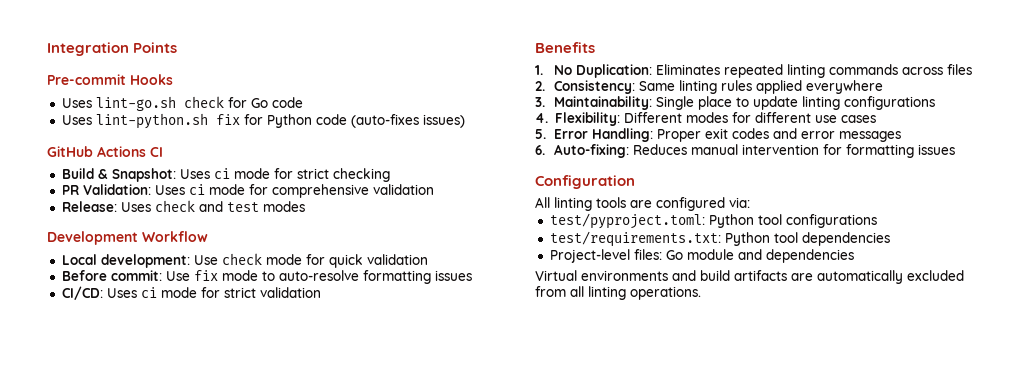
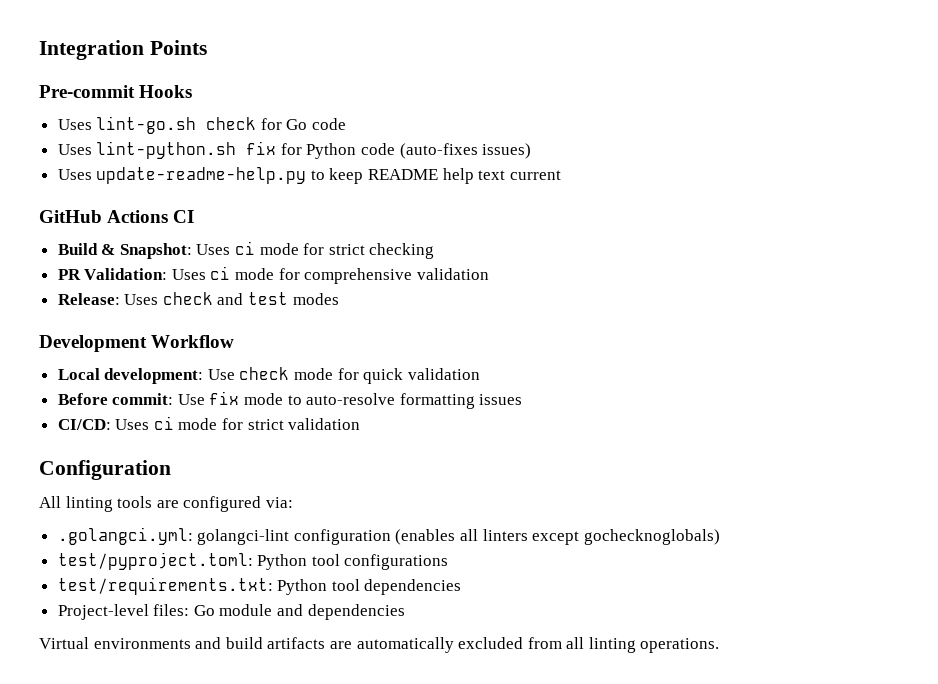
+ Uses update-readme-help.py to keep README help text current
- Benefits
- 1. No Duplication: Eliminates repeated linting commands across files
- 2. Consistency: Same linting rules applied everywhere
- 3. Maintainability: Single place to update linting configurations
- 4. Flexibility: Different modes for different use cases
- 5. Error Handling: Proper exit codes and error messages
- 6. Auto-fixing: Reduces manual intervention for formatting issues
+ .golangci.yml: golangci-lint configuration (enables all linters except gochecknoglobals)

